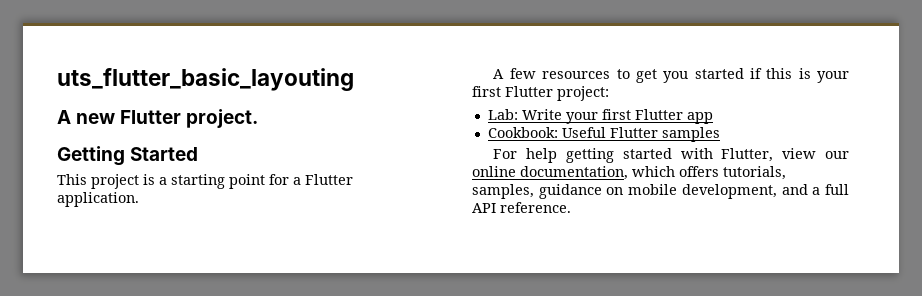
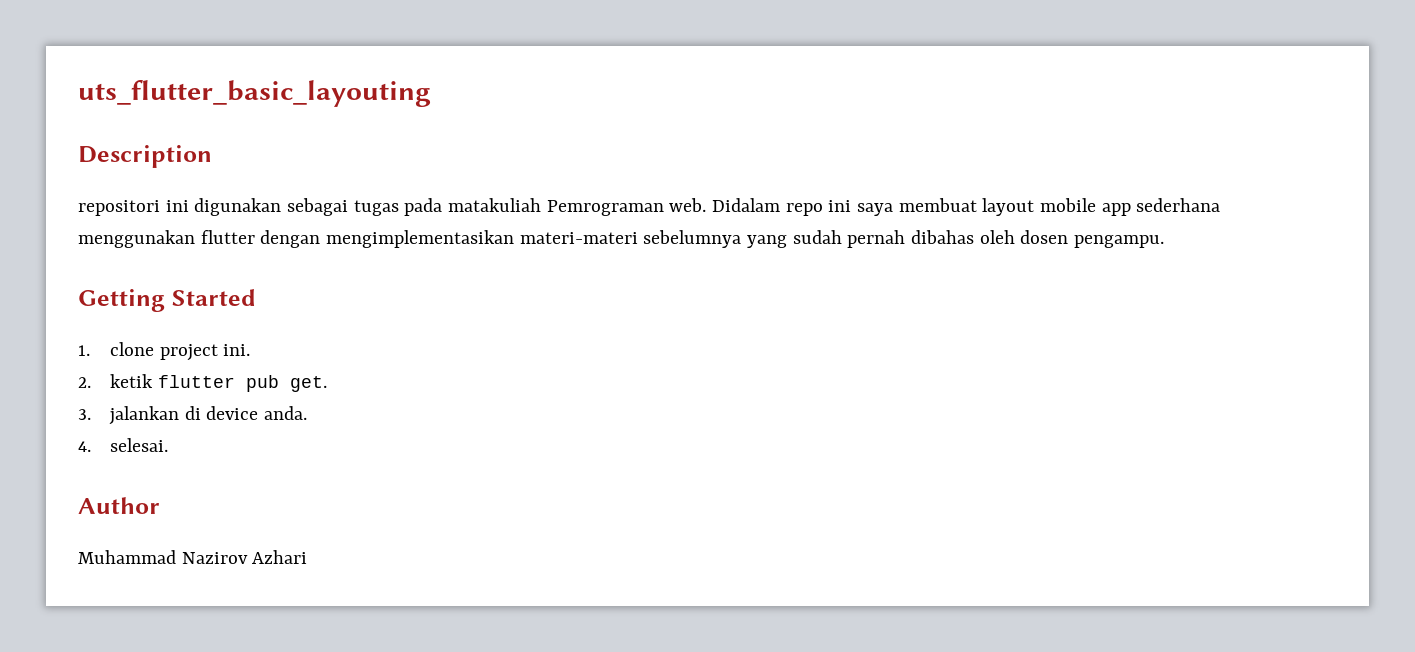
- A new Flutter project.
+ Description
+ repositori ini digunakan sebagai tugas pada matakuliah Pemrograman web. Didalam repo ini saya membuat layout mobile app sederhana menggunakan flutter dengan mengimplementasikan materi-materi sebelumnya yang sudah pernah dibahas oleh dosen pengampu.
  Getting Started
- This project is a starting point for a Flutter application.
- A few resources to get you started if this is your first Flutter project:
- Lab: Write your first Flutter app
- Cookbook: Useful Flutter samples
- For help getting started with Flutter, view our online documentation, which offers tutorials, samples, guidance on mobile development, and a full API reference.
+ 1. clone project ini.
+ 2. ketik flutter pub get.
+ 3. jalankan di device anda.
+ 4. selesai.
+ Author
+ Muhammad Nazirov Azhari

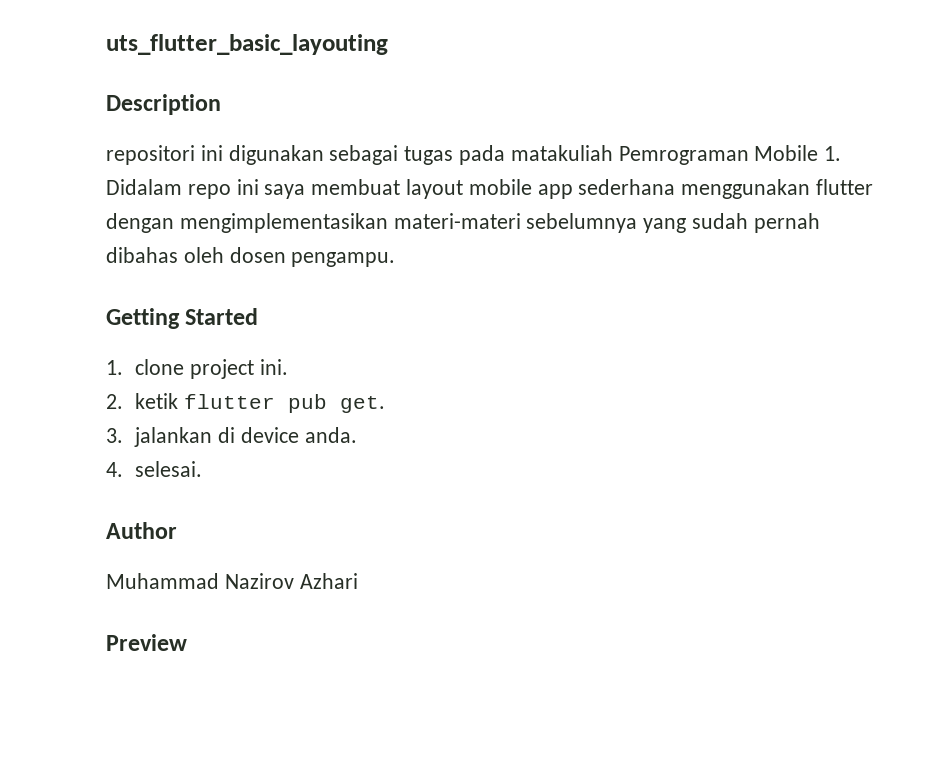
- repositori ini digunakan sebagai tugas pada matakuliah Pemrograman web. Didalam repo ini saya membuat layout mobile app sederhana menggunakan flutter dengan mengimplementasikan materi-materi sebelumnya yang sudah pernah dibahas oleh dosen pengampu.
+ repositori ini digunakan sebagai tugas pada matakuliah Pemrograman Mobile 1. Didalam repo ini saya membuat layout mobile app sederhana menggunakan flutter dengan mengimplementasikan materi-materi sebelumnya yang sudah pernah dibahas oleh dosen pengampu.
+ Preview

